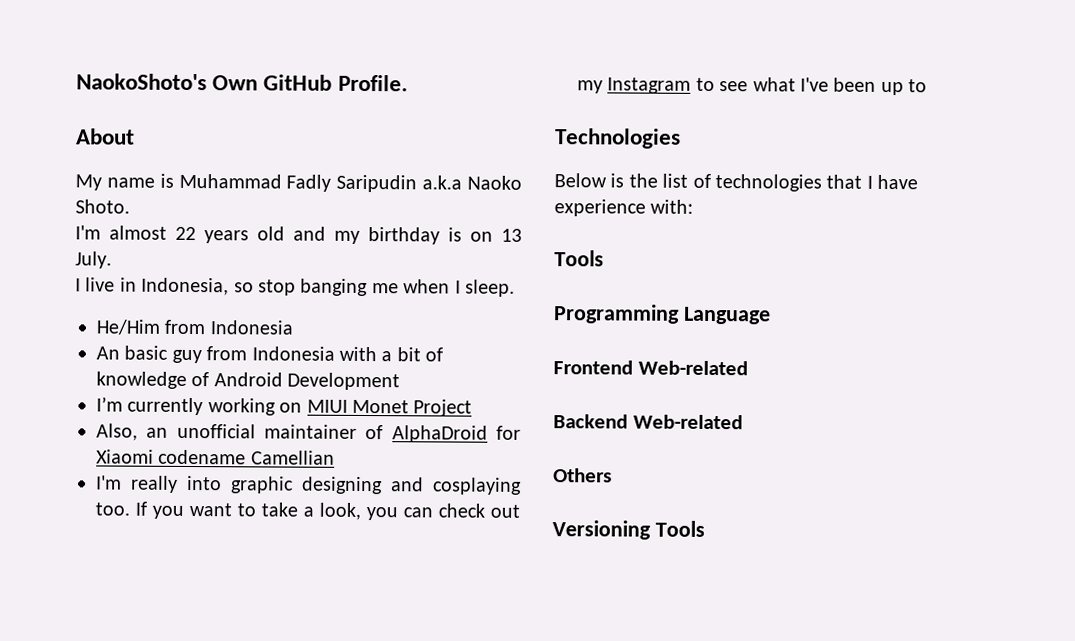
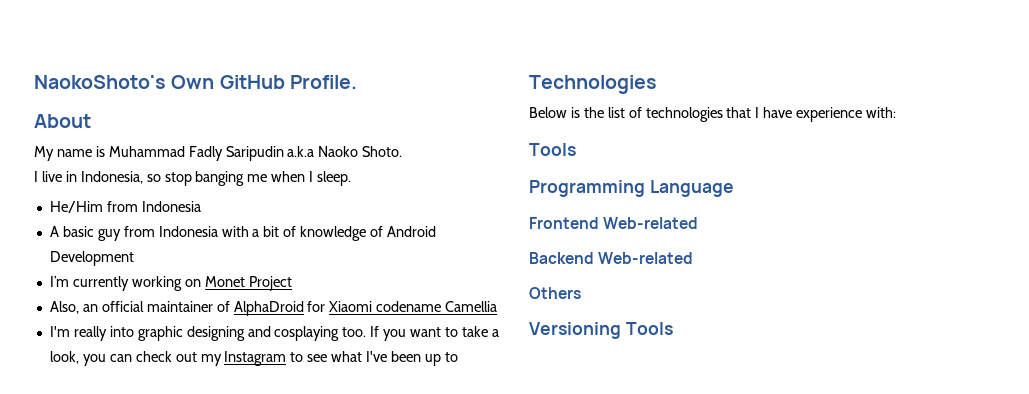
- I'm almost 22 years old and my birthday is on 13 July.
- An basic guy from Indonesia with a bit of knowledge of Android Development
+ A basic guy from Indonesia with a bit of knowledge of Android Development
- I’m currently working on MIUI Monet Project
+ I’m currently working on Monet Project
- Also, an unofficial maintainer of AlphaDroid for Xiaomi codename Camellian
+ Also, an official maintainer of AlphaDroid for Xiaomi codename Camellia

